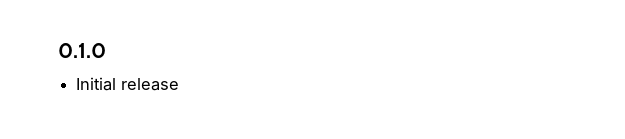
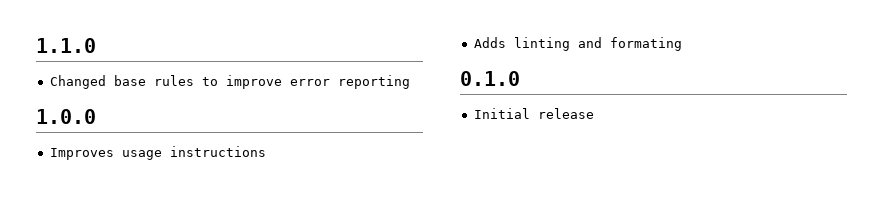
+ 1.1.0
+ Changed base rules to improve error reporting
+ 1.0.0
+ Improves usage instructions
+ Adds linting and formating

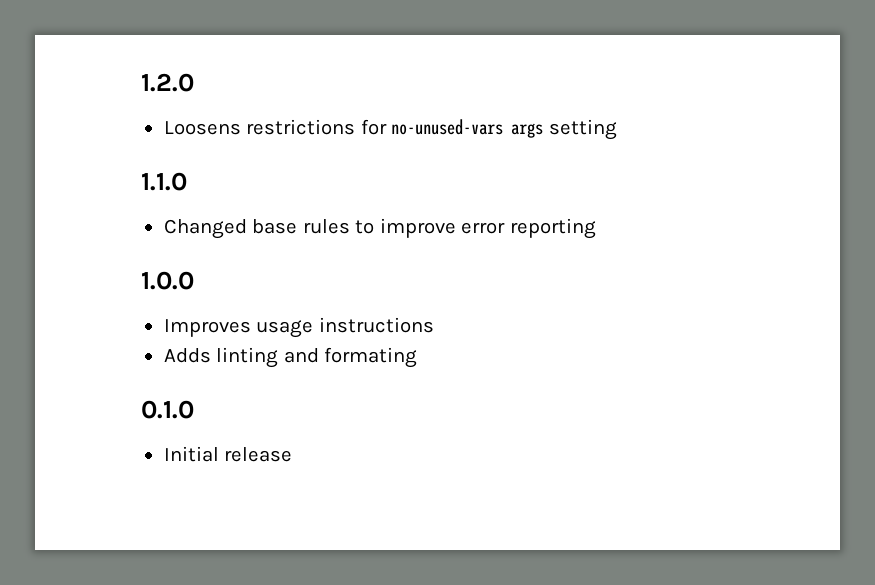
+ 1.2.0
+ Loosens restrictions for no-unused-vars args setting

